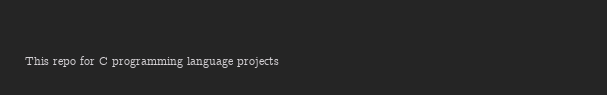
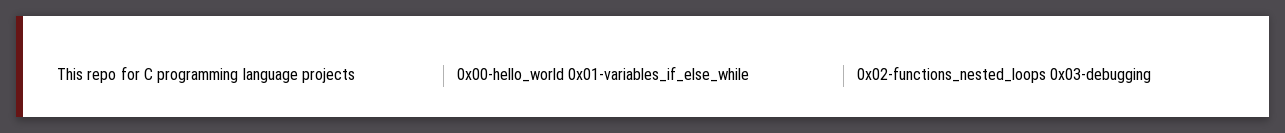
- This repo for C programming language projects
+ This repo for C programming language projects 0x00-hello_world 0x01-variables_if_else_while 0x02-functions_nested_loops 0x03-debugging

